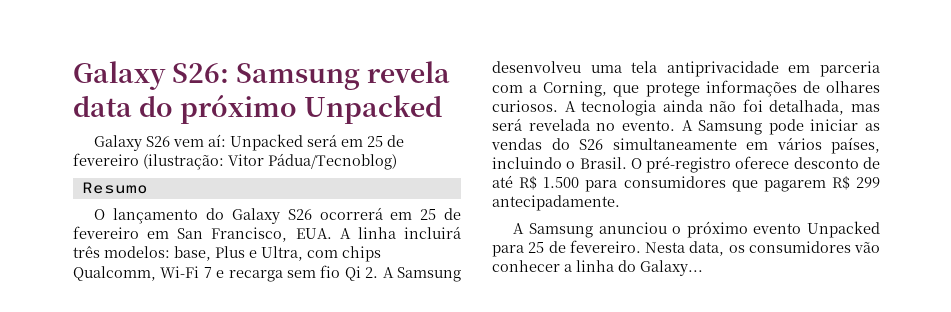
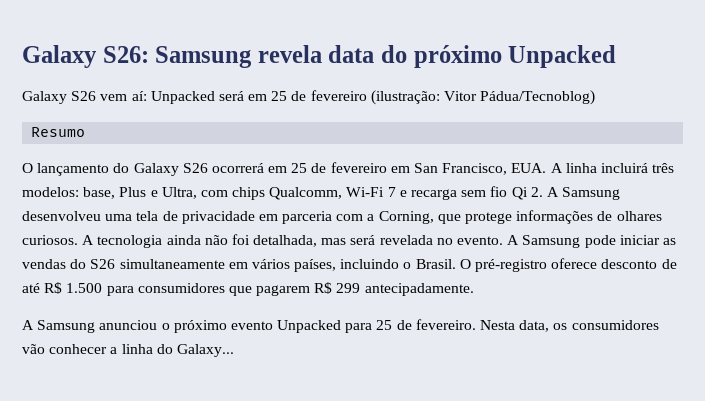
- O lançamento do Galaxy S26 ocorrerá em 25 de fevereiro em San Francisco, EUA. A linha incluirá três modelos: base, Plus e Ultra, com chips Qualcomm, Wi-Fi 7 e recarga sem fio Qi 2. A Samsung desenvolveu uma tela antiprivacidade em parceria com a Corning, que protege informações de olhares curiosos.
+ O lançamento do Galaxy S26 ocorrerá em 25 de fevereiro em San Francisco, EUA. A linha incluirá três modelos: base, Plus e Ultra, com chips Qualcomm, Wi-Fi 7 e recarga sem fio Qi 2. A Samsung desenvolveu uma tela de privacidade em parceria com a Corning, que protege informações de olhares curiosos.

